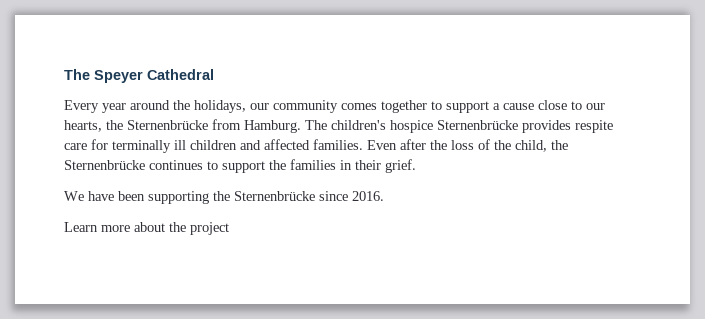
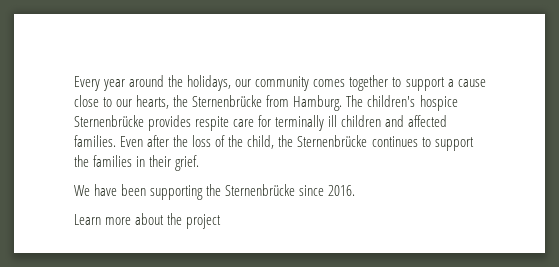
- The Speyer Cathedral

